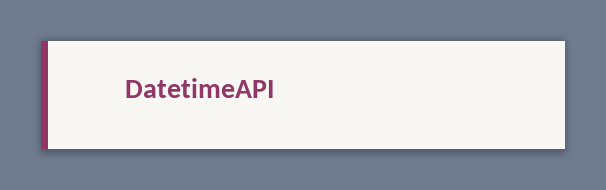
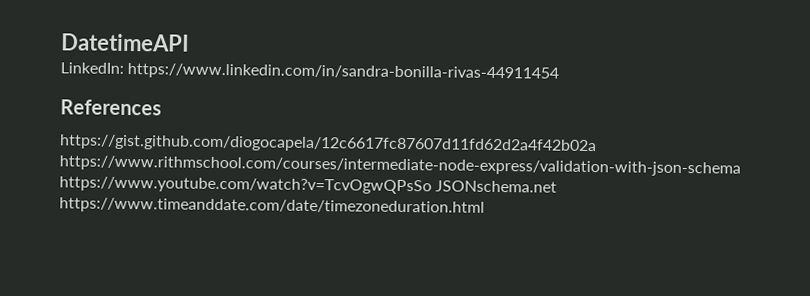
+ LinkedIn: https://www.linkedin.com/in/sandra-bonilla-rivas-44911454
+ References
+ https://gist.github.com/diogocapela/12c6617fc87607d11fd62d2a4f42b02a https://www.rithmschool.com/courses/intermediate-node-express/validation-with-json-schema https://www.youtube.com/watch?v=TcvOgwQPsSo JSONschema.net https://www.timeanddate.com/date/timezoneduration.html

